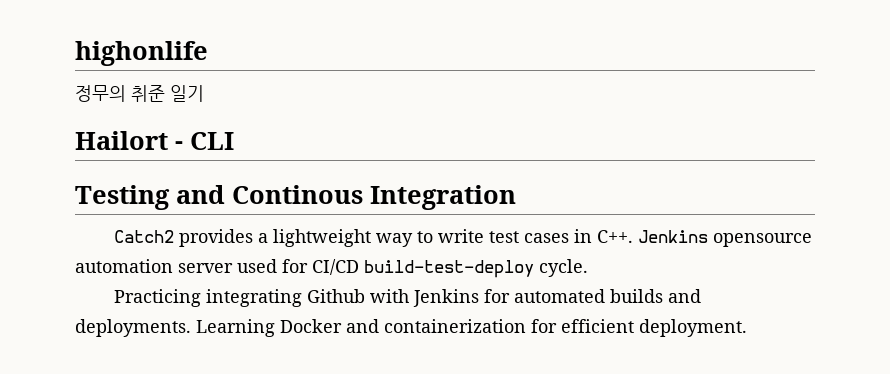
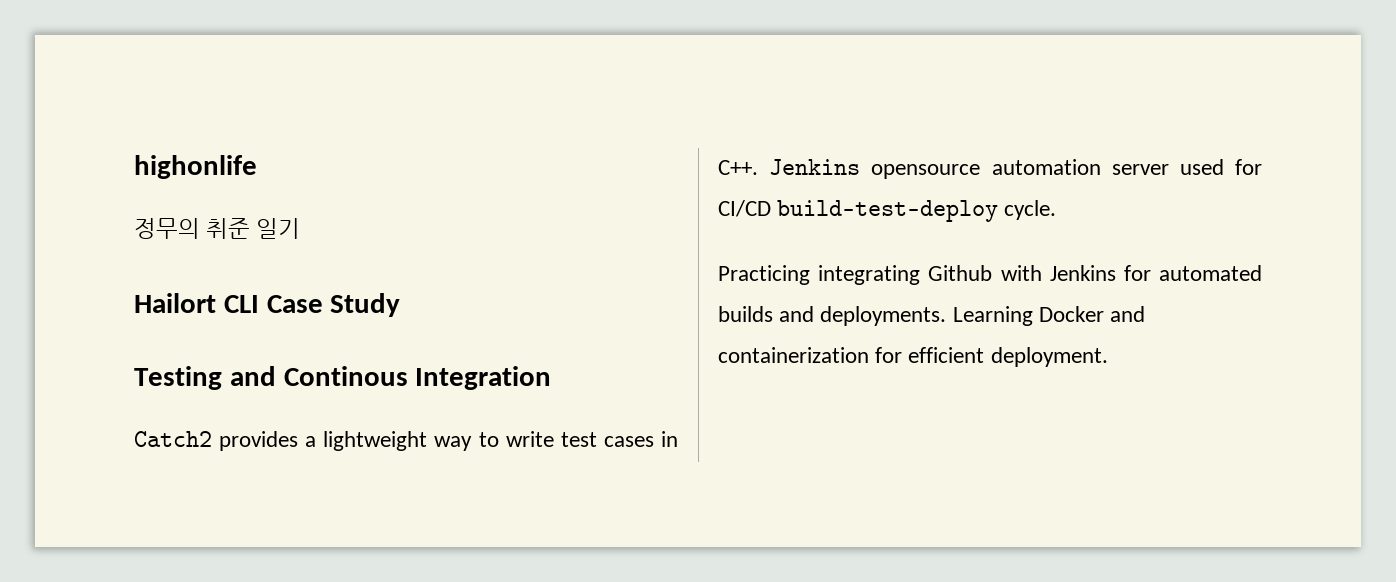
- Hailort - CLI
+ Hailort CLI Case Study

